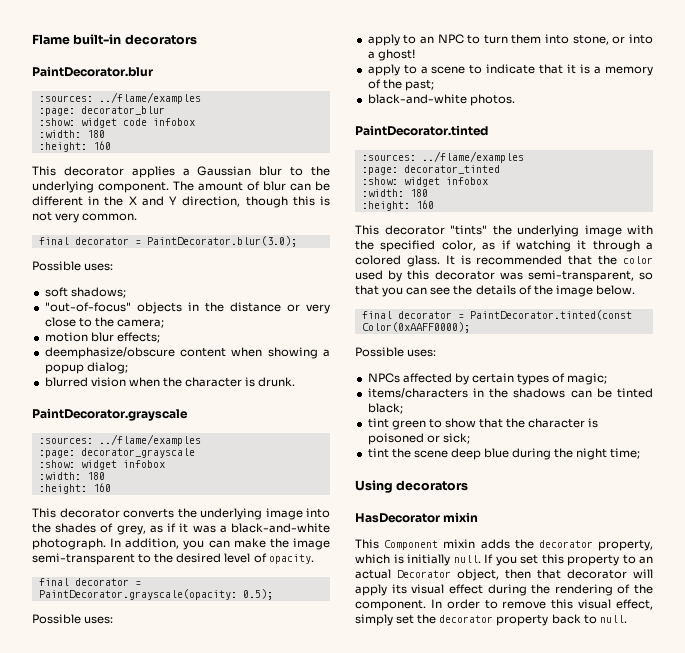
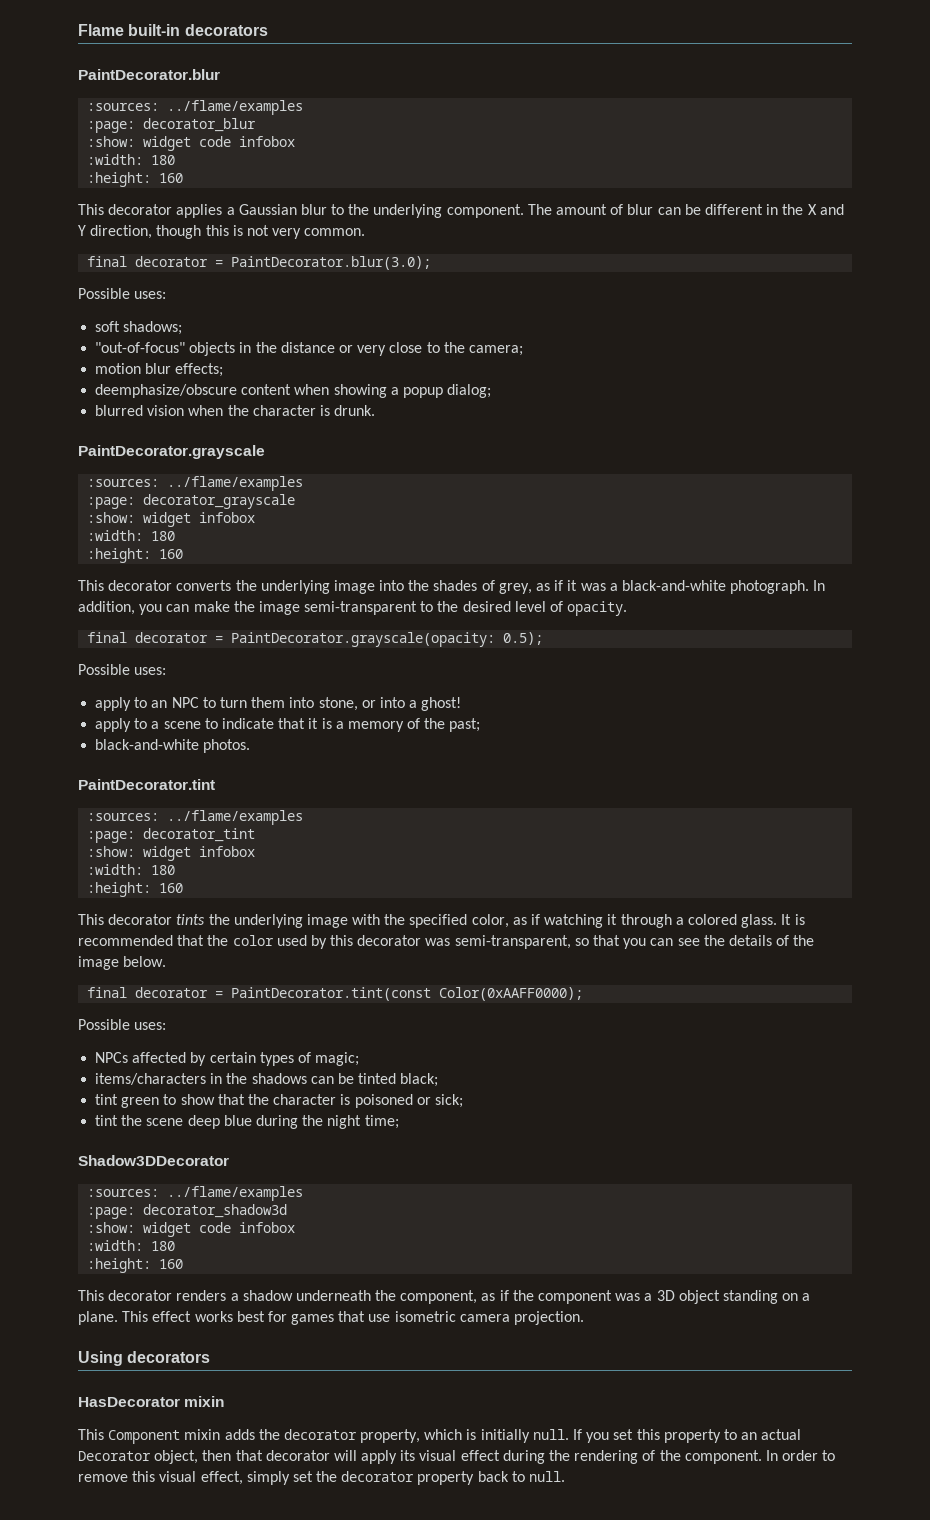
- PaintDecorator.tinted
+ PaintDecorator.tint
  :sources: ../flame/examples
- :page: decorator_tinted
+ :page: decorator_tint
  :show: widget infobox
  :width: 180
  :height: 160
- This decorator "tints" the underlying image with the specified color, as if watching it through a colored glass.
+ This decorator tints the underlying image with the specified color, as if watching it through a colored glass.
- final decorator = PaintDecorator.tinted(const Color(0xAAFF0000);
+ final decorator = PaintDecorator.tint(const Color(0xAAFF0000);
+ Shadow3DDecorator
+ :sources: ../flame/examples
+ :page: decorator_shadow3d
+ :show: widget code infobox
+ :width: 180
+ :height: 160
+ This decorator renders a shadow underneath the component, as if the component was a 3D object standing on a plane. This effect works best for games that use isometric camera projection.

